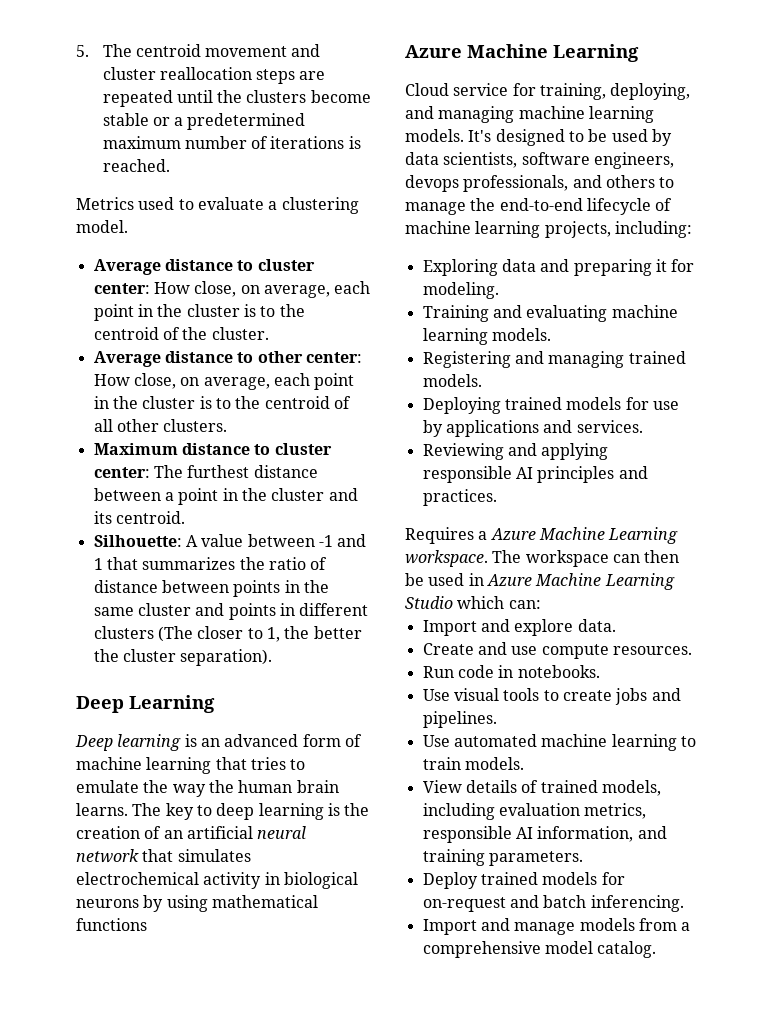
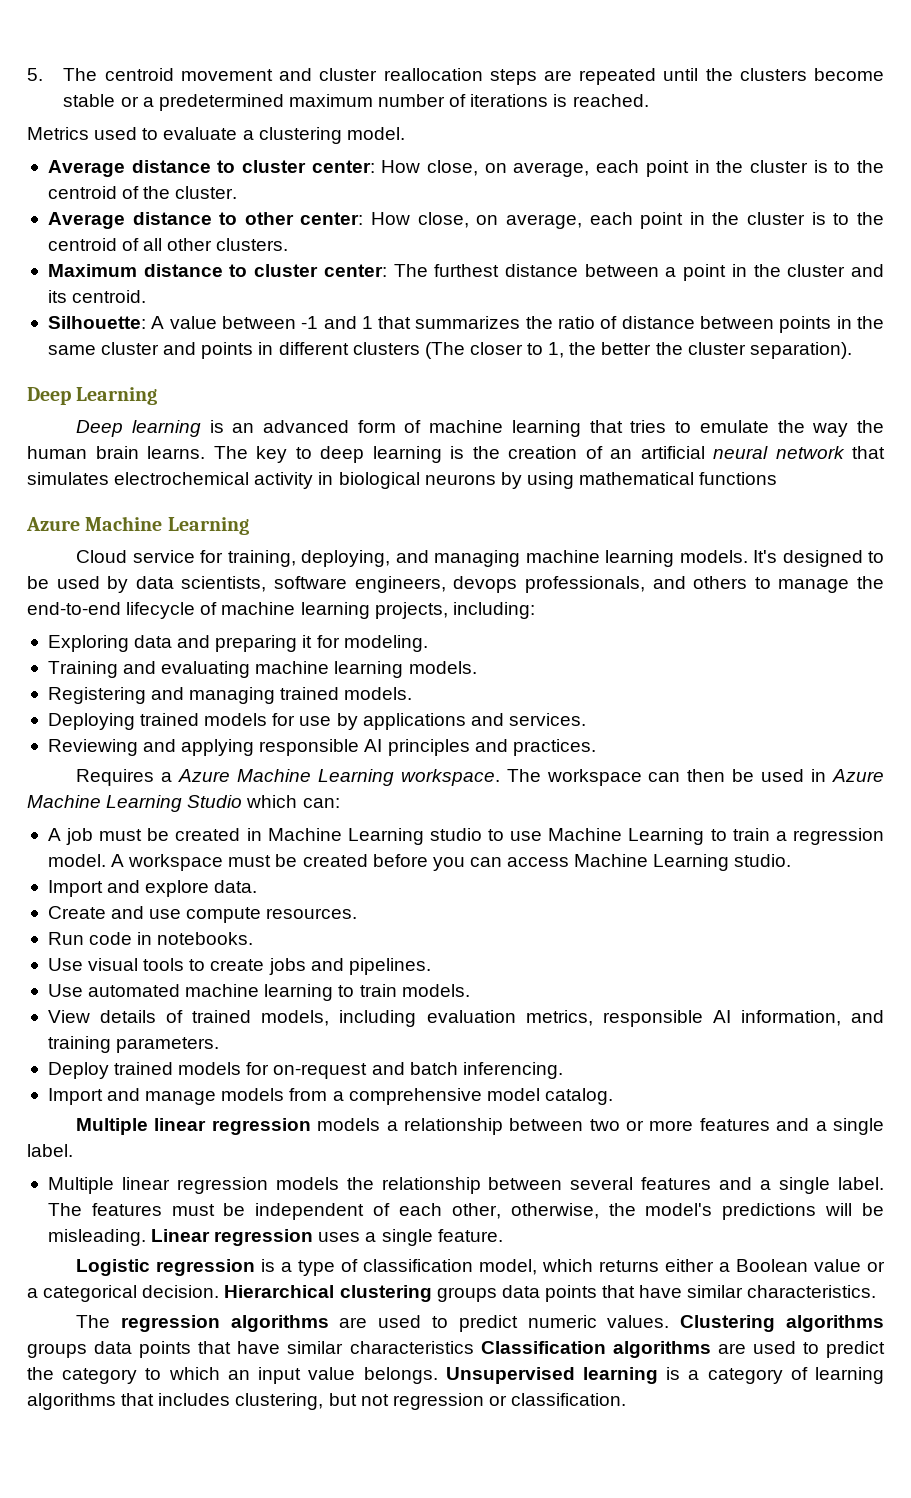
+ A job must be created in Machine Learning studio to use Machine Learning to train a regression model. A workspace must be created before you can access Machine Learning studio.
+ Multiple linear regression models a relationship between two or more features and a single label.
+ Multiple linear regression models the relationship between several features and a single label. The features must be independent of each other, otherwise, the model's predictions will be misleading. Linear regression uses a single feature.
+ Logistic regression is a type of classification model, which returns either a Boolean value or a categorical decision. Hierarchical clustering groups data points that have similar characteristics.
+ The regression algorithms are used to predict numeric values. Clustering algorithms groups data points that have similar characteristics Classification algorithms are used to predict the category to which an input value belongs. Unsupervised learning is a category of learning algorithms that includes clustering, but not regression or classification.

